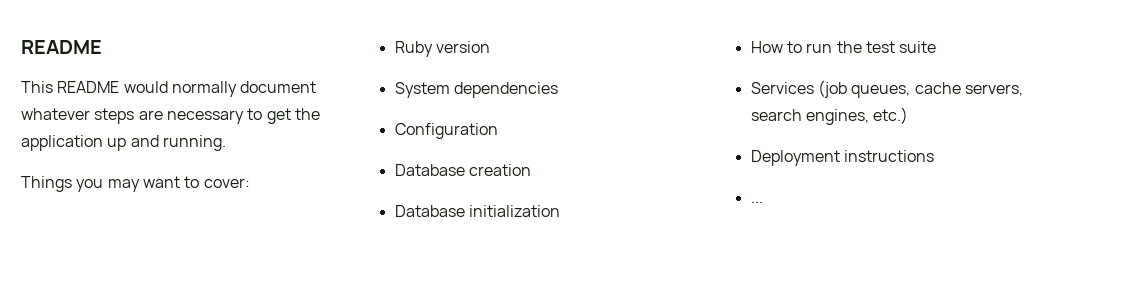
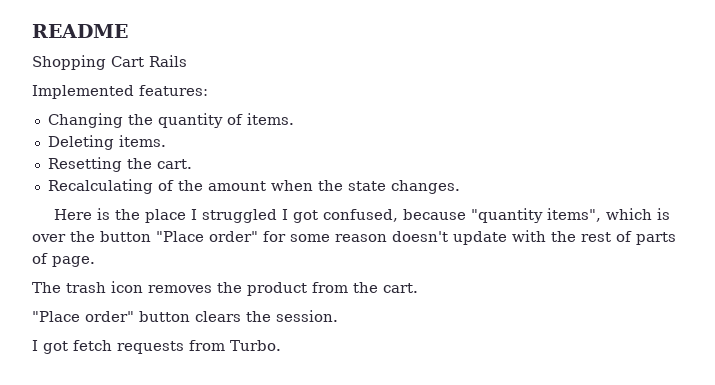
- This README would normally document whatever steps are necessary to get the application up and running.
- Things you may want to cover:
- Ruby version
- System dependencies
- Configuration
- Database creation
- Database initialization
- How to run the test suite
- Services (job queues, cache servers, search engines, etc.)
- Deployment instructions
- ...
+ Shopping Cart Rails
+ Implemented features:
+ Changing the quantity of items.
+ Deleting items.
+ Resetting the cart.
+ Recalculating of the amount when the state changes.
+ Here is the place I struggled I got confused, because "quantity items", which is over the button "Place order" for some reason doesn't update with the rest of parts of page.
+ The trash icon removes the product from the cart.
+ "Place order" button clears the session.
+ I got fetch requests from Turbo.

